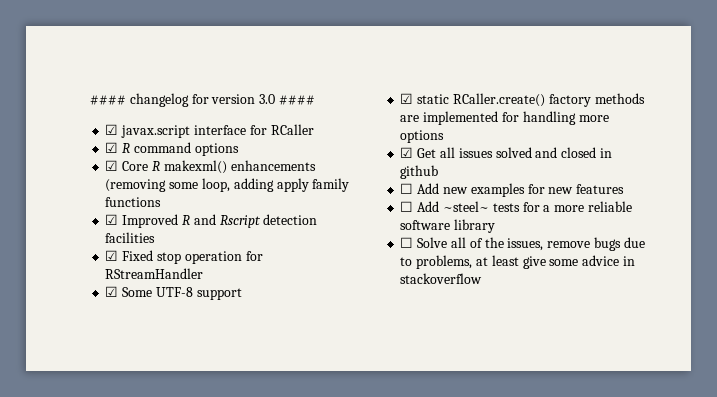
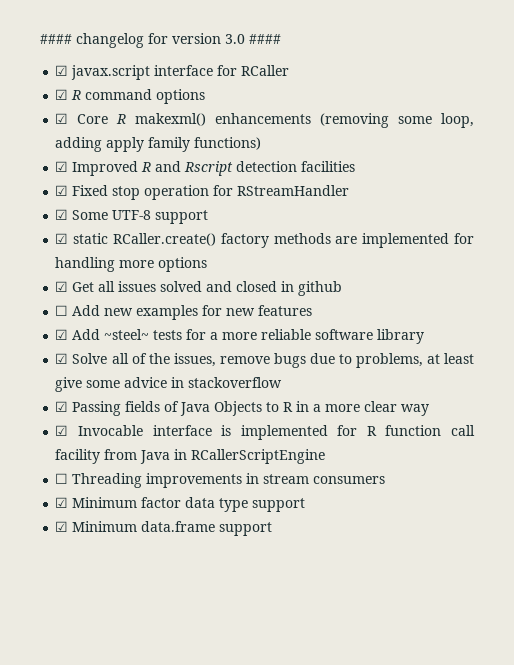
- ☑ Core R makexml() enhancements (removing some loop, adding apply family functions
+ ☑ Core R makexml() enhancements (removing some loop, adding apply family functions)
- ☐ Add ~steel~ tests for a more reliable software library
+ ☑ Add ~steel~ tests for a more reliable software library
- ☐ Solve all of the issues, remove bugs due to problems, at least give some advice in stackoverflow
+ ☑ Solve all of the issues, remove bugs due to problems, at least give some advice in stackoverflow
+ ☑ Passing fields of Java Objects to R in a more clear way
+ ☑ Invocable interface is implemented for R function call facility from Java in RCallerScriptEngine
+ ☐ Threading improvements in stream consumers
+ ☑ Minimum factor data type support
+ ☑ Minimum data.frame support

